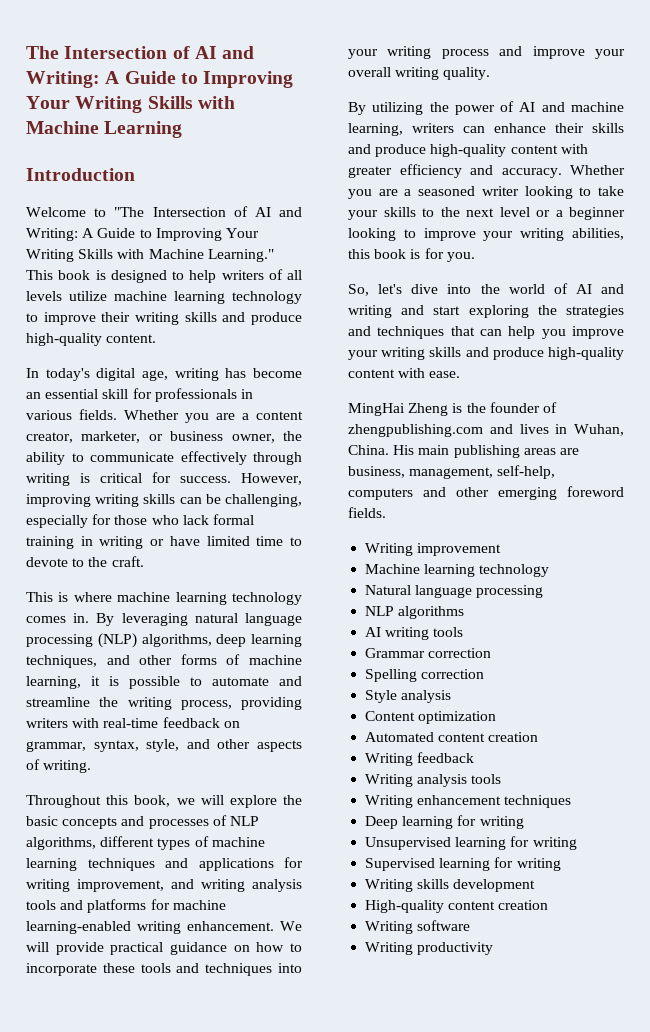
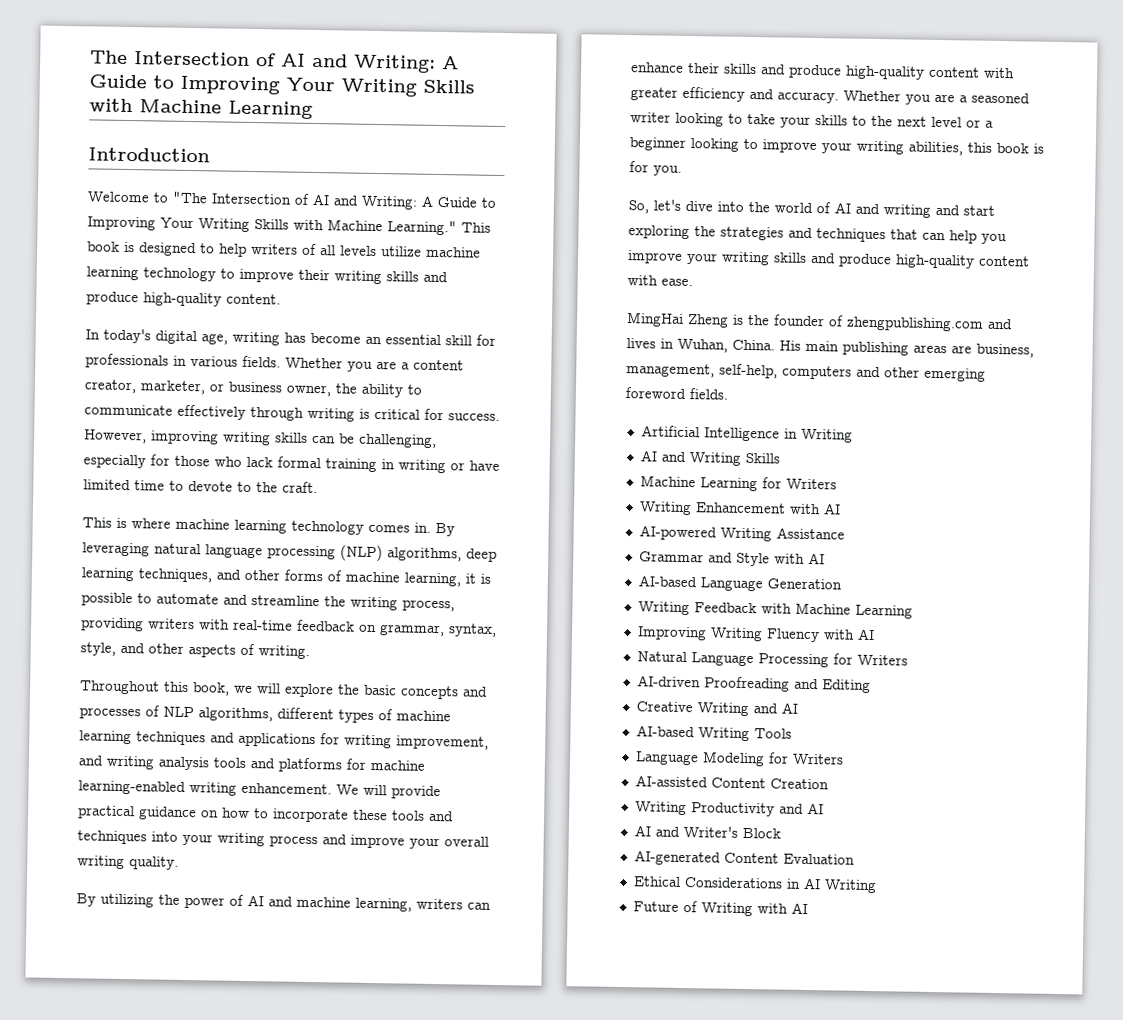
- Writing improvement
- Machine learning technology
- Natural language processing
- NLP algorithms
- AI writing tools
- Grammar correction
- Spelling correction
- Style analysis
- Content optimization
- Automated content creation
- Writing feedback
- Writing analysis tools
- Writing enhancement techniques
- Deep learning for writing
- Unsupervised learning for writing
- Supervised learning for writing
- Writing skills development
- High-quality content creation
- Writing software
- Writing productivity
+ Artificial Intelligence in Writing
+ AI and Writing Skills
+ Machine Learning for Writers
+ Writing Enhancement with AI
+ AI-powered Writing Assistance
+ Grammar and Style with AI
+ AI-based Language Generation
+ Writing Feedback with Machine Learning
+ Improving Writing Fluency with AI
+ Natural Language Processing for Writers
+ AI-driven Proofreading and Editing
+ Creative Writing and AI
+ AI-based Writing Tools
+ Language Modeling for Writers
+ AI-assisted Content Creation
+ Writing Productivity and AI
+ AI and Writer's Block
+ AI-generated Content Evaluation
+ Ethical Considerations in AI Writing
+ Future of Writing with AI

